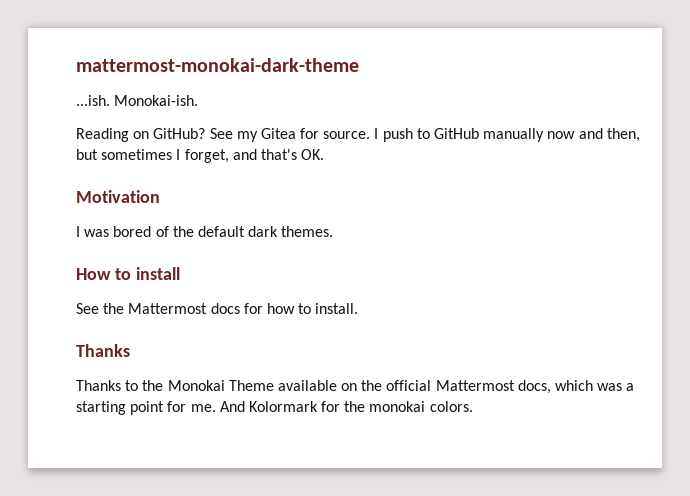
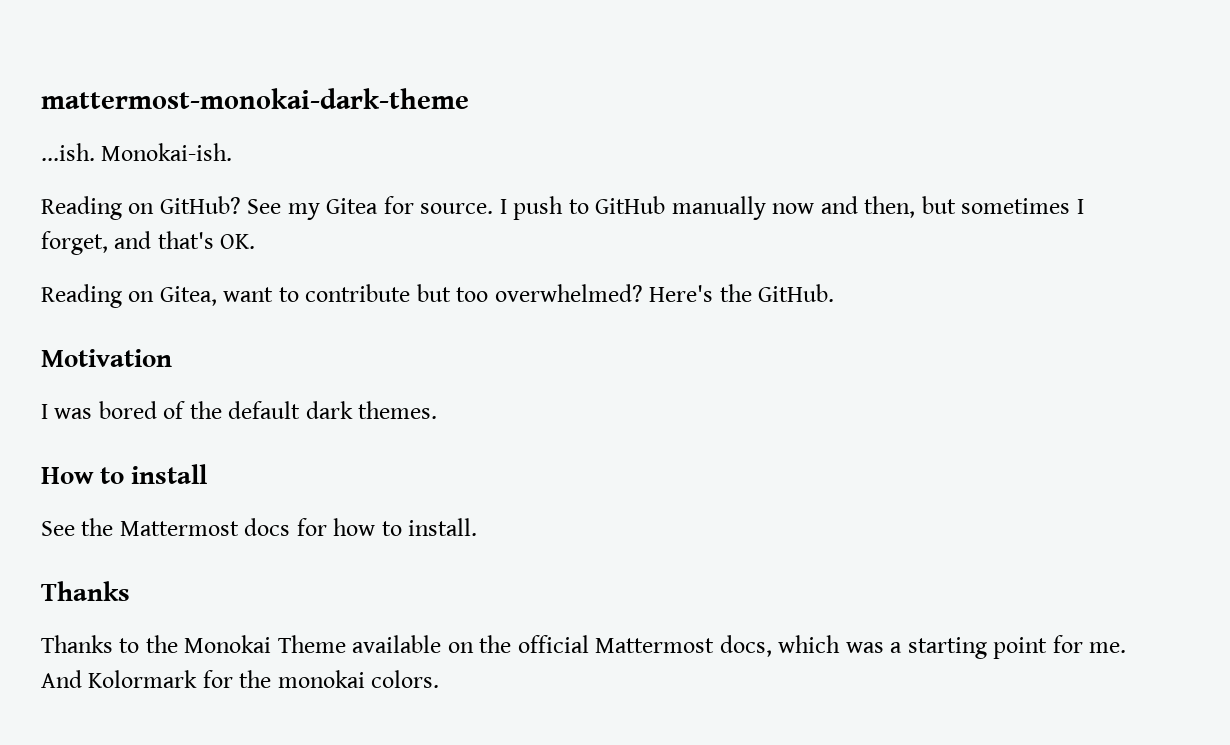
+ Reading on Gitea, want to contribute but too overwhelmed? Here's the GitHub.

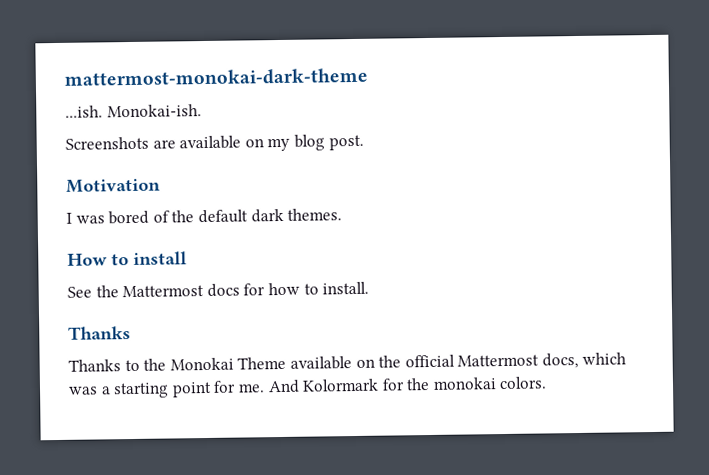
- Reading on GitHub? See my Gitea for source. I push to GitHub manually now and then, but sometimes I forget, and that's OK.
- Reading on Gitea, want to contribute but too overwhelmed? Here's the GitHub.
+ Screenshots are available on my blog post.

